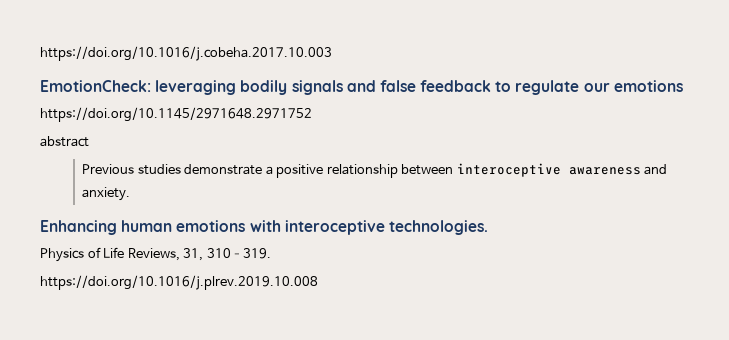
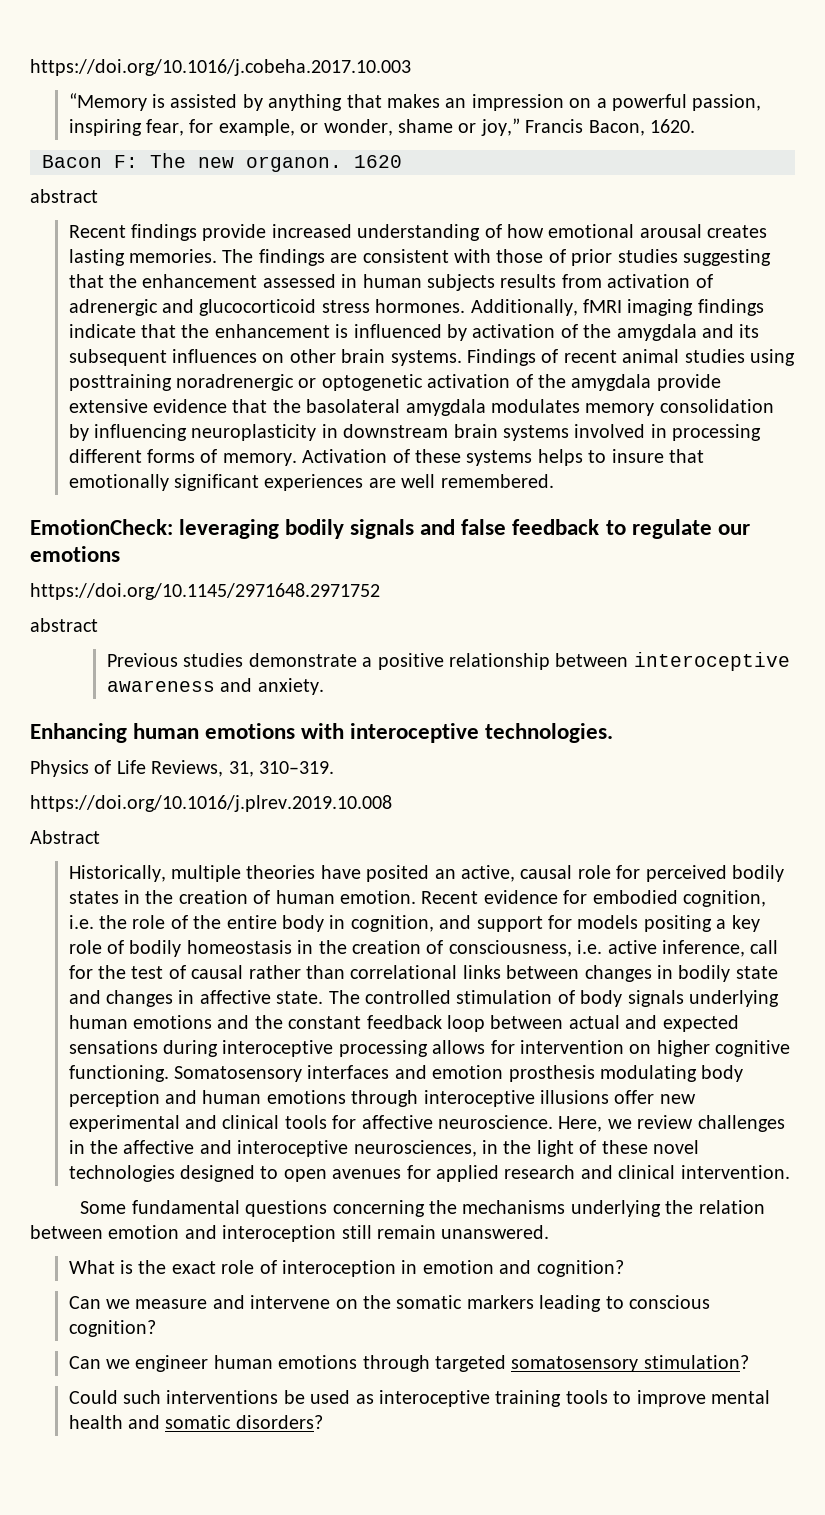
+ “Memory is assisted by anything that makes an impression on a powerful passion, inspiring fear, for example, or wonder, shame or joy,” Francis Bacon, 1620.
+ Bacon F: The new organon. 1620
+ abstract
+ Recent findings provide increased understanding of how emotional arousal creates lasting memories. The findings are consistent with those of prior studies suggesting that the enhancement assessed in human subjects results from activation of adrenergic and glucocorticoid stress hormones. Additionally, fMRI imaging findings indicate that the enhancement is influenced by activation of the amygdala and its subsequent influences on other brain systems. Findings of recent animal studies using posttraining noradrenergic or optogenetic activation of the amygdala provide extensive evidence that the basolateral amygdala modulates memory consolidation by influencing neuroplasticity in downstream brain systems involved in processing different forms of memory. Activation of these systems helps to insure that emotionally significant experiences are well remembered.
+ Abstract
+ Historically, multiple theories have posited an active, causal role for perceived bodily states in the creation of human emotion. Recent evidence for embodied cognition, i.e. the role of the entire body in cognition, and support for models positing a key role of bodily homeostasis in the creation of consciousness, i.e. active inference, call for the test of causal rather than correlational links between changes in bodily state and changes in affective state. The controlled stimulation of body signals underlying human emotions and the constant feedback loop between actual and expected sensations during interoceptive processing allows for intervention on higher cognitive functioning. Somatosensory interfaces and emotion prosthesis modulating body perception and human emotions through interoceptive illusions offer new experimental and clinical tools for affective neuroscience. Here, we review challenges in the affective and interoceptive neurosciences, in the light of these novel technologies designed to open avenues for applied research and clinical intervention.
+ Some fundamental questions concerning the mechanisms underlying the relation between emotion and interoception still remain unanswered.
+ What is the exact role of interoception in emotion and cognition?
+ Can we measure and intervene on the somatic markers leading to conscious cognition?
+ Can we engineer human emotions through targeted somatosensory stimulation?
+ Could such interventions be used as interoceptive training tools to improve mental health and somatic disorders?

